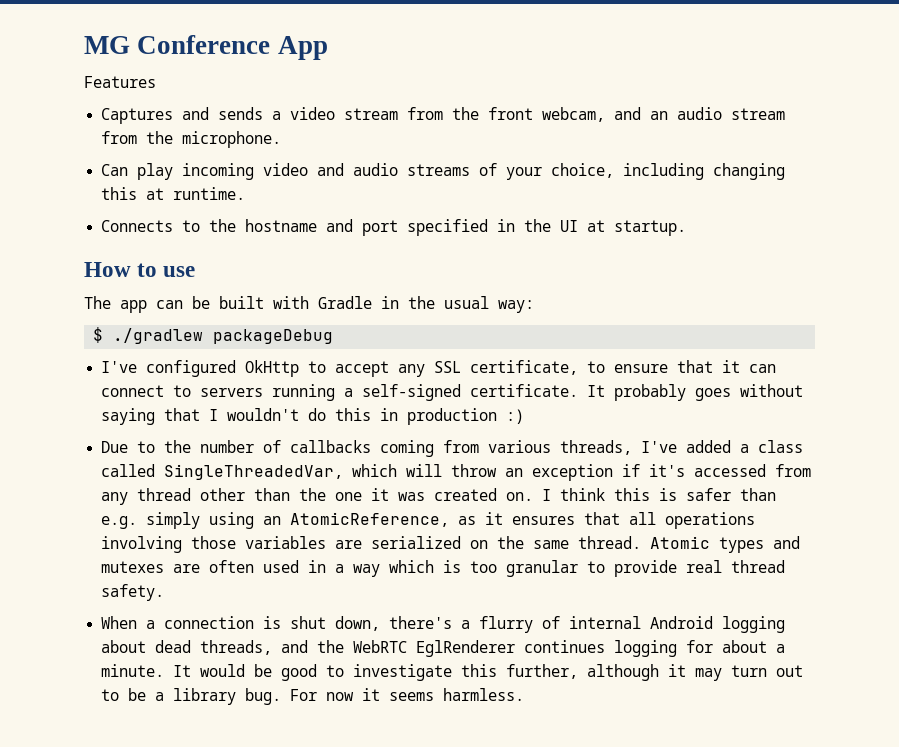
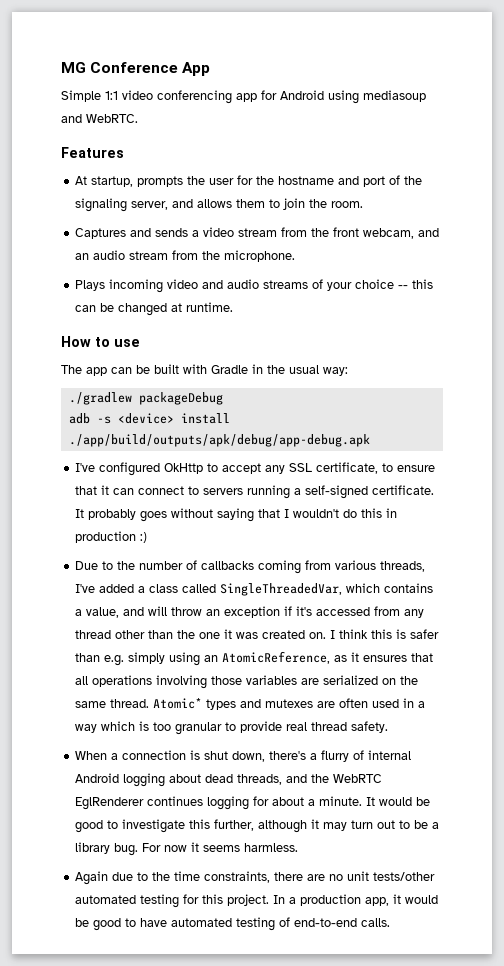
+ Simple 1:1 video conferencing app for Android using mediasoup and WebRTC.
  Features
+ At startup, prompts the user for the hostname and port of the signaling server, and allows them to join the room.
- Can play incoming video and audio streams of your choice, including changing this at runtime.
- Connects to the hostname and port specified in the UI at startup.
+ Plays incoming video and audio streams of your choice -- this can be changed at runtime.
- $ ./gradlew packageDebug
+ ./gradlew packageDebug
+ adb -s <device> install ./app/build/outputs/apk/debug/app-debug.apk
- Due to the number of callbacks coming from various threads, I've added a class called SingleThreadedVar, which will throw an exception if it's accessed from any thread other than the one it was created on.
+ Due to the number of callbacks coming from various threads, I've added a class called SingleThreadedVar, which contains a value, and will throw an exception if it's accessed from any thread other than the one it was created on.
- Atomic types and mutexes are often used in a way which is too granular to provide real thread safety.
+ Atomic* types and mutexes are often used in a way which is too granular to provide real thread safety.
+ Again due to the time constraints, there are no unit tests/other automated testing for this project. In a production app, it would be good to have automated testing of end-to-end calls.

